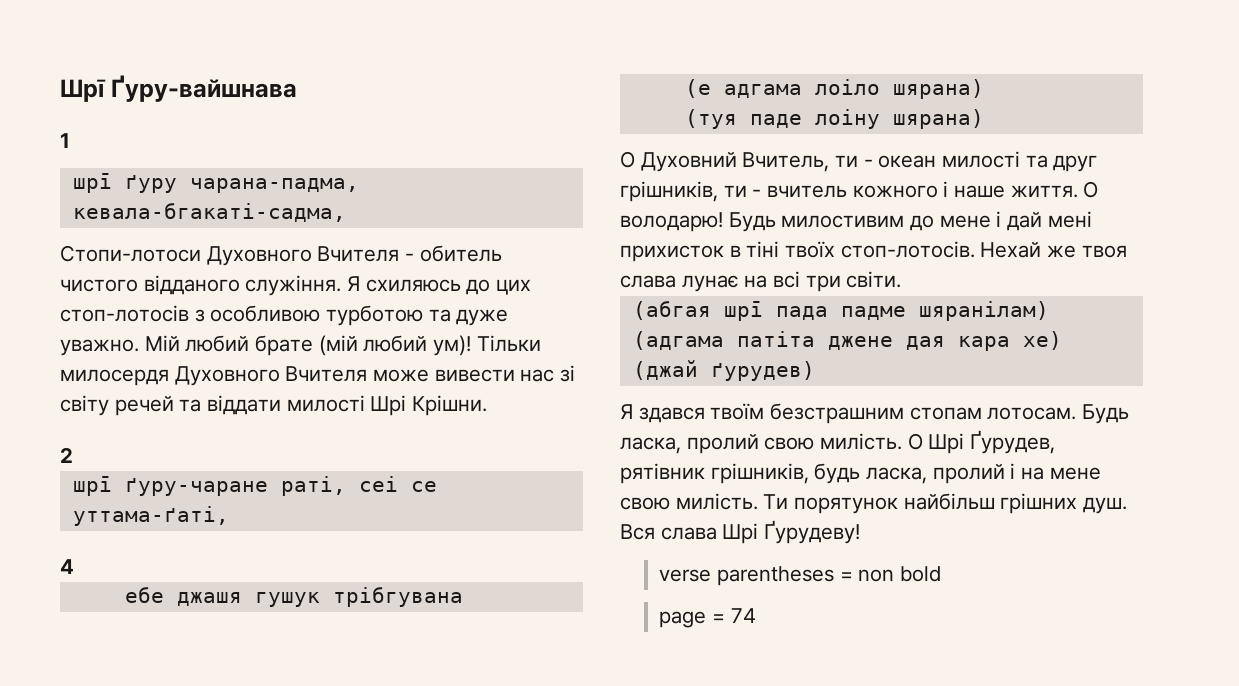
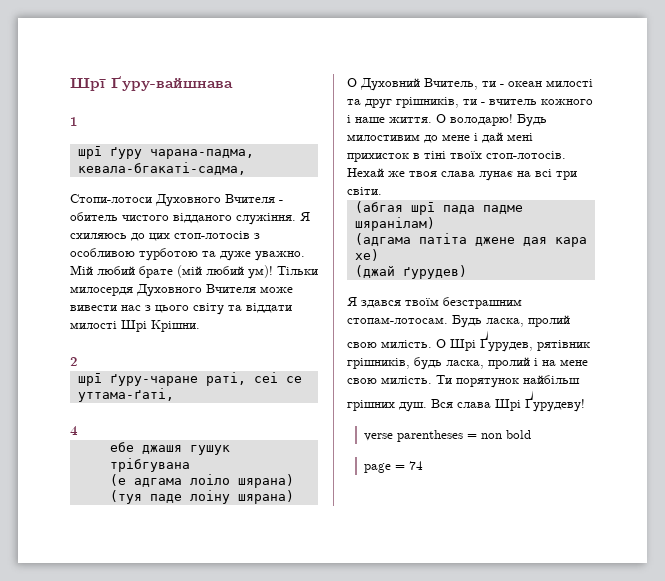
- Тільки милосердя Духовного Вчителя може вивести нас зі світу речей та віддати милості Шрі Крішни.
+ Тільки милосердя Духовного Вчителя може вивести нас з цього світу та віддати милості Шрі Крішни.
- Я здався твоїм безстрашним стопам лотосам.
+ Я здався твоїм безстрашним стопам-лотосам.

